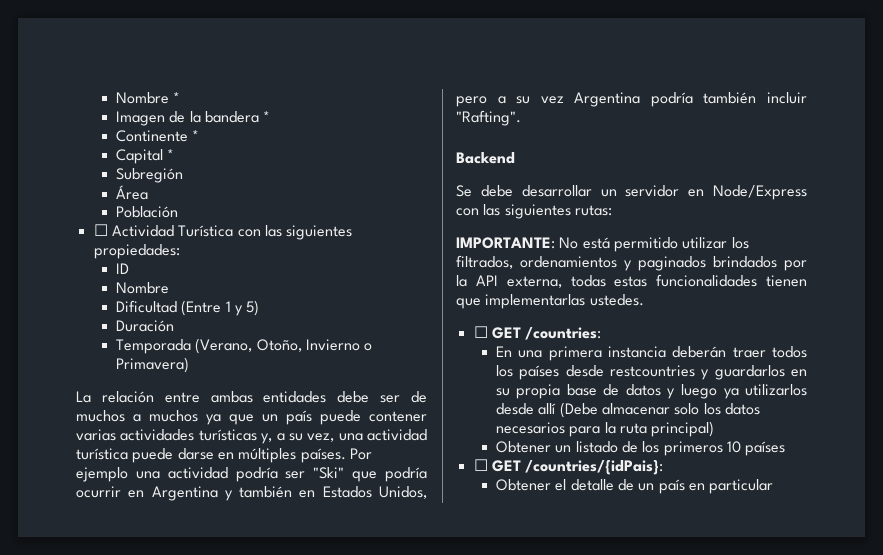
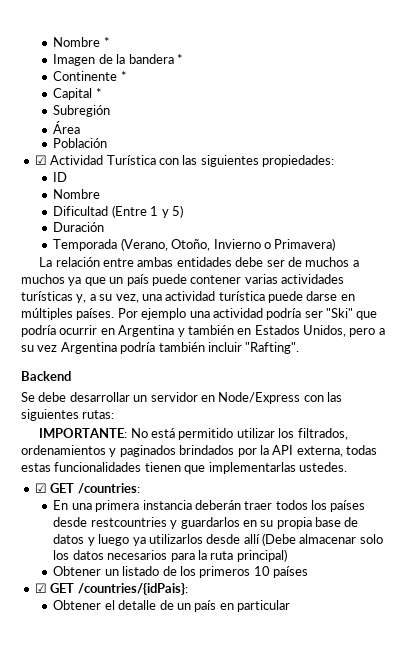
- ☐ Actividad Turística con las siguientes propiedades:
+ ☑ Actividad Turística con las siguientes propiedades:
- ☐ GET /countries:
+ ☑ GET /countries:
- ☐ GET /countries/{idPais}:
+ ☑ GET /countries/{idPais}:

